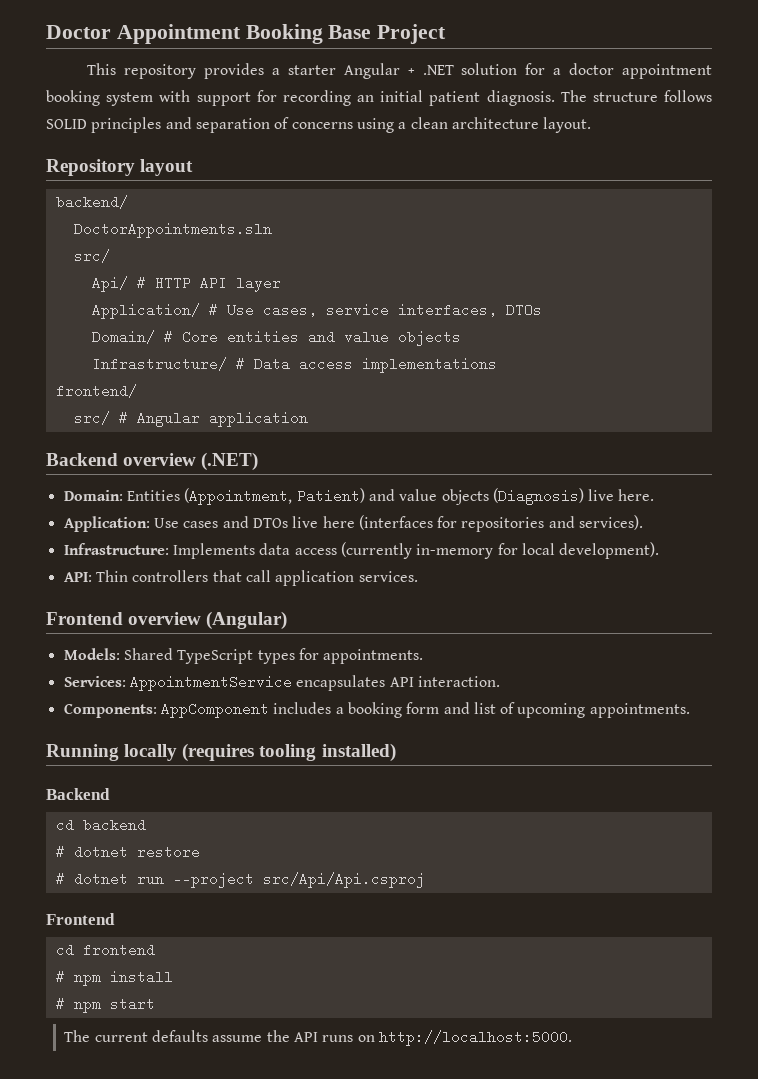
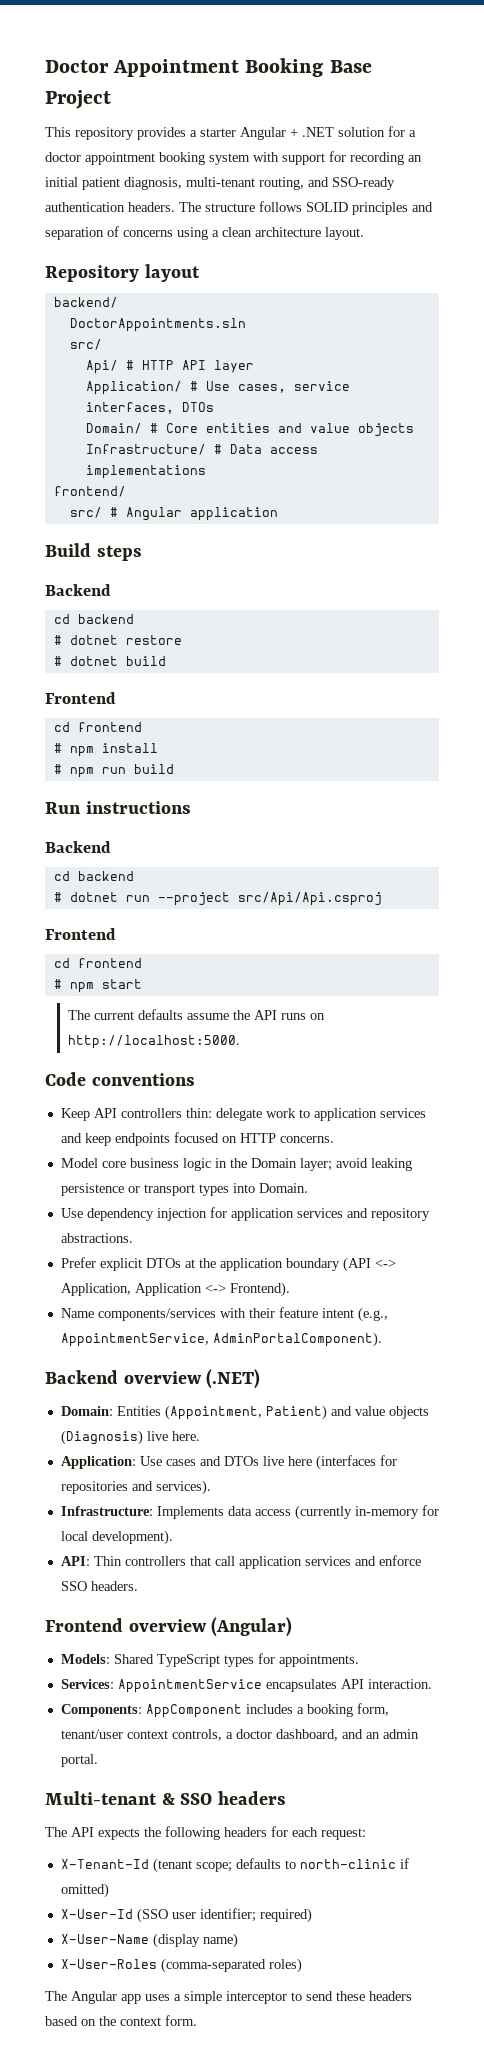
- This repository provides a starter Angular + .NET solution for a doctor appointment booking system with support for recording an initial patient diagnosis.
+ This repository provides a starter Angular + .NET solution for a doctor appointment booking system with support for recording an initial patient diagnosis, multi-tenant routing, and SSO-ready authentication headers.
+ Build steps
+ Backend
+ cd backend
+ # dotnet restore
+ # dotnet build
+ Frontend
+ cd frontend
+ # npm install
+ # npm run build
+ Run instructions
+ Backend
+ cd backend
+ # dotnet run --project src/Api/Api.csproj
+ Frontend
+ cd frontend
+ # npm start
+ The current defaults assume the API runs on http://localhost:5000.
+ Code conventions
+ Keep API controllers thin: delegate work to application services and keep endpoints focused on HTTP concerns.
+ Model core business logic in the Domain layer; avoid leaking persistence or transport types into Domain.
+ Use dependency injection for application services and repository abstractions.
+ Prefer explicit DTOs at the application boundary (API <-> Application, Application <-> Frontend).
+ Name components/services with their feature intent (e.g., AppointmentService, AdminPortalComponent).
- API: Thin controllers that call application services.
+ API: Thin controllers that call application services and enforce SSO headers.
- Components: AppComponent includes a booking form and list of upcoming appointments.
- Running locally (requires tooling installed)
- Backend
- cd backend
- # dotnet restore
- # dotnet run --project src/Api/Api.csproj
- Frontend
- cd frontend
- # npm install
- # npm start
- The current defaults assume the API runs on http://localhost:5000.
+ Components: AppComponent includes a booking form, tenant/user context controls, a doctor dashboard, and an admin portal.
+ Multi-tenant & SSO headers
+ The API expects the following headers for each request:
+ X-Tenant-Id (tenant scope; defaults to north-clinic if omitted)
+ X-User-Id (SSO user identifier; required)
+ X-User-Name (display name)
+ X-User-Roles (comma-separated roles)
+ The Angular app uses a simple interceptor to send these headers based on the context form.

